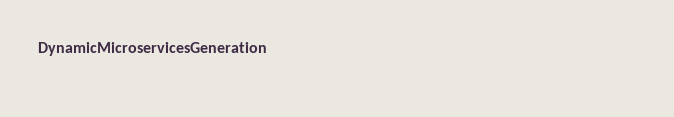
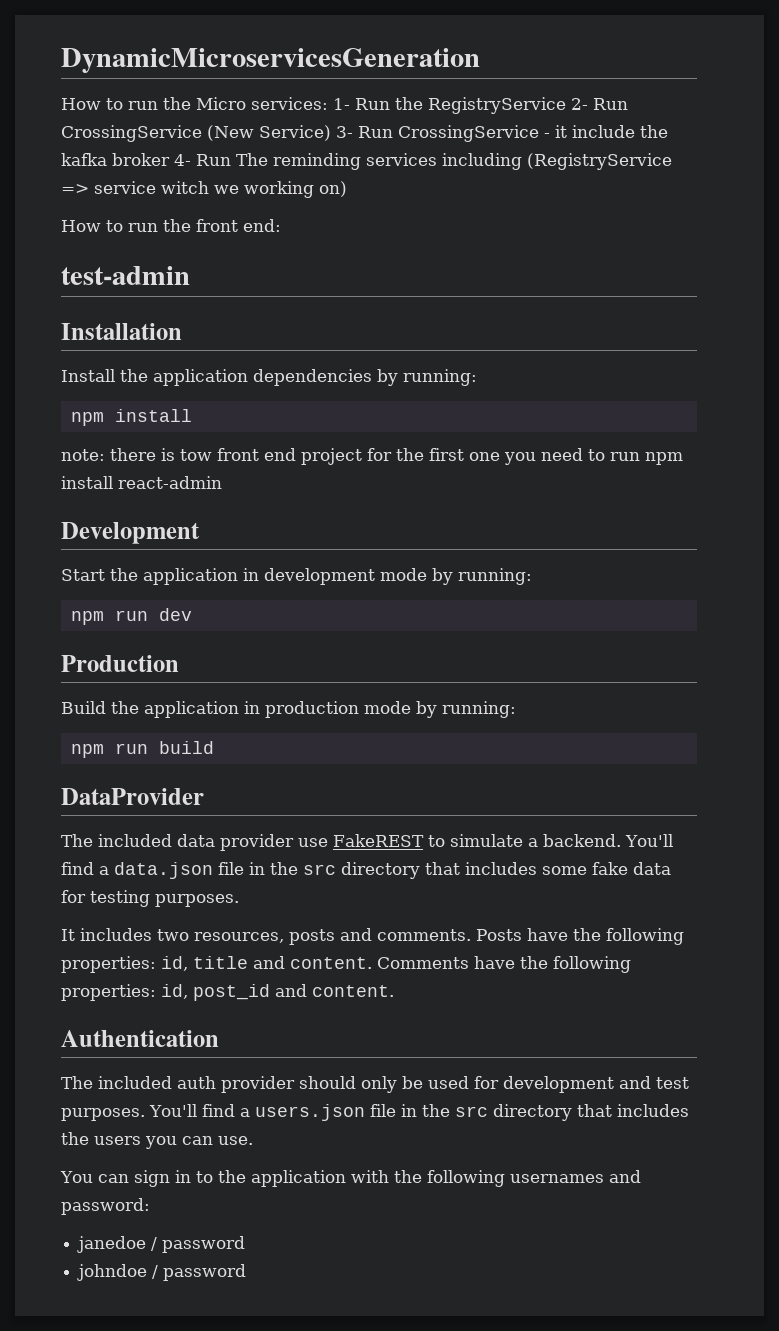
+ How to run the Micro services: 1- Run the RegistryService 2- Run CrossingService (New Service) 3- Run CrossingService - it include the kafka broker 4- Run The reminding services including (RegistryService => service witch we working on)
+ How to run the front end:
+ test-admin
+ Installation
+ Install the application dependencies by running:
+ npm install
+ note: there is tow front end project for the first one you need to run npm install react-admin
+ Development
+ Start the application in development mode by running:
+ npm run dev
+ Production
+ Build the application in production mode by running:
+ npm run build
+ DataProvider
+ The included data provider use FakeREST to simulate a backend. You'll find a data.json file in the src directory that includes some fake data for testing purposes.
+ It includes two resources, posts and comments. Posts have the following properties: id, title and content. Comments have the following properties: id, post_id and content.
+ Authentication
+ The included auth provider should only be used for development and test purposes. You'll find a users.json file in the src directory that includes the users you can use.
+ You can sign in to the application with the following usernames and password:
+ janedoe / password
+ johndoe / password

